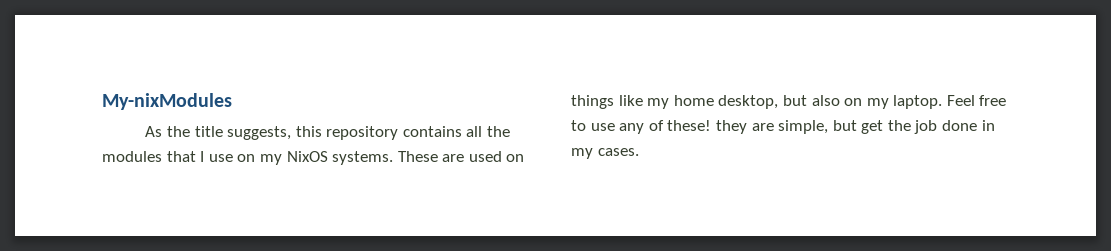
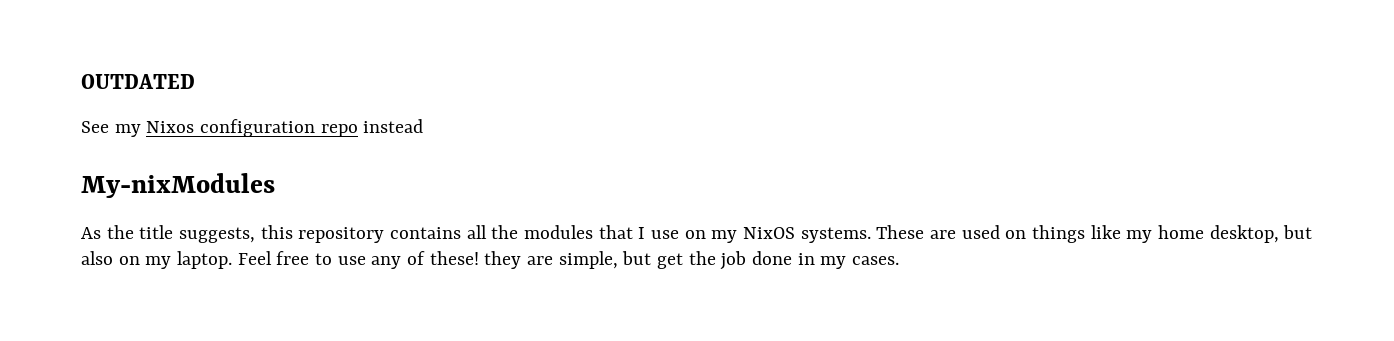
+ OUTDATED
+ See my Nixos configuration repo instead

